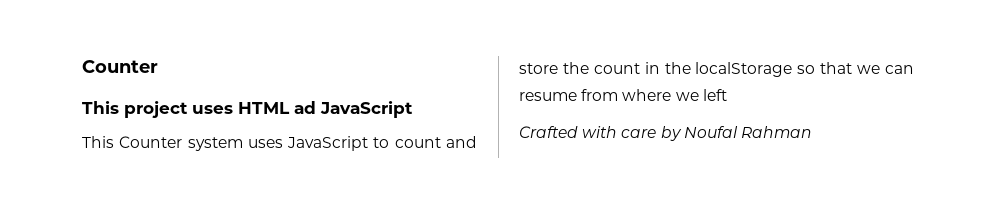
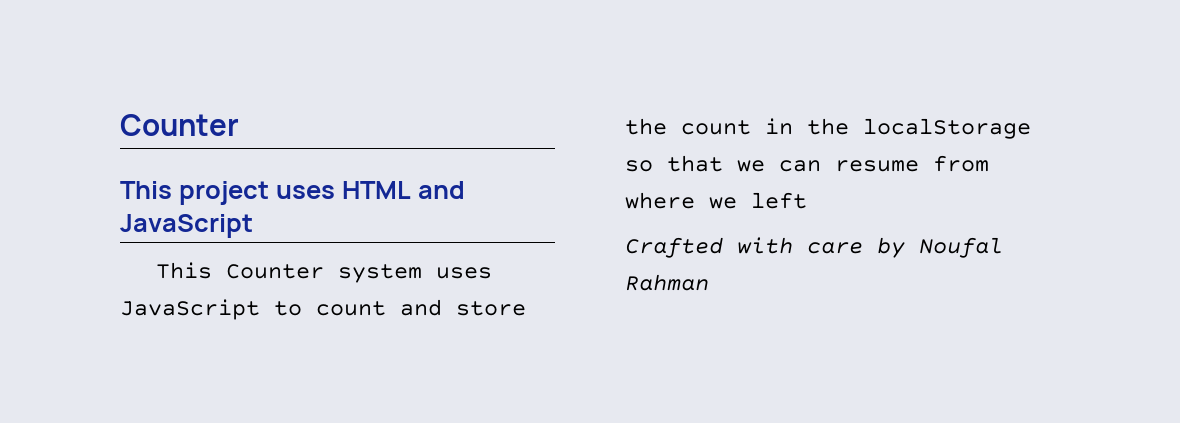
- This project uses HTML ad JavaScript
+ This project uses HTML and JavaScript

